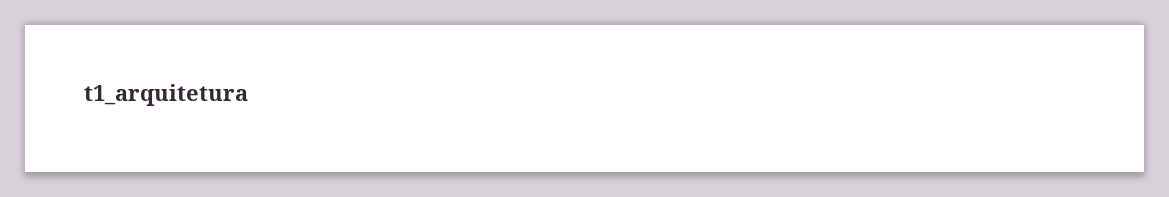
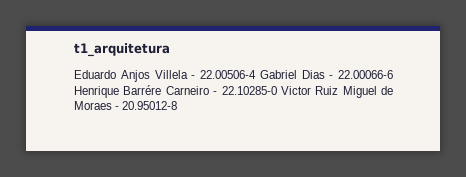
+ Eduardo Anjos Villela - 22.00506-4 Gabriel Dias - 22.00066-6 Henrique Barrére Carneiro - 22.10285-0 Victor Ruiz Miguel de Moraes - 20.95012-8

